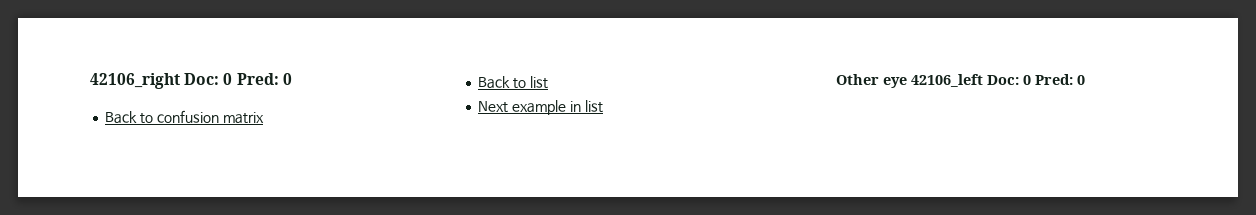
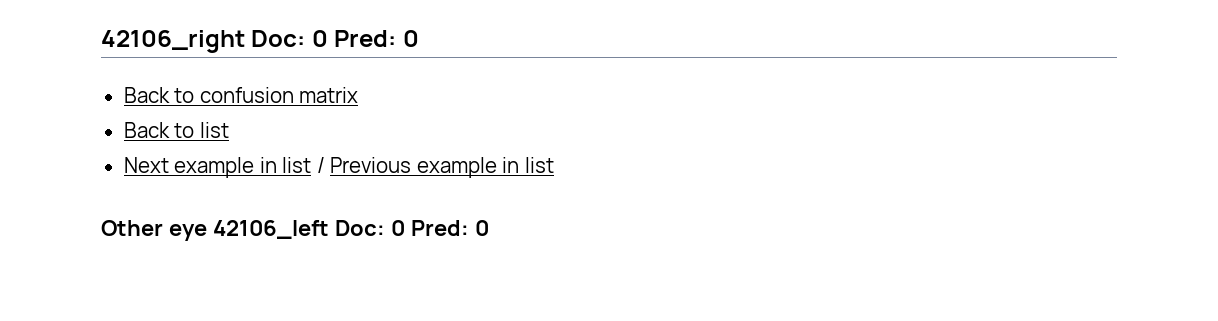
- Next example in list
+ Next example in list / Previous example in list

